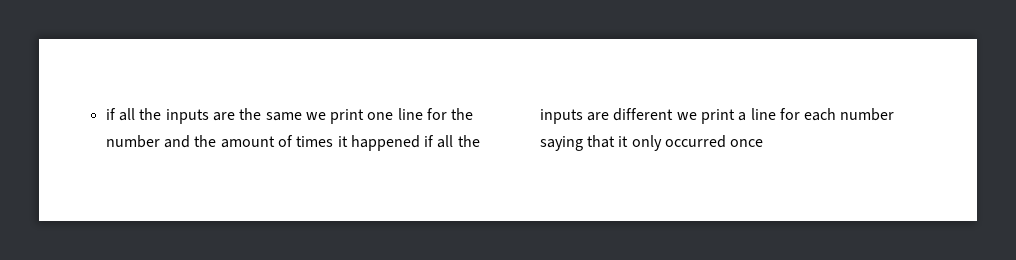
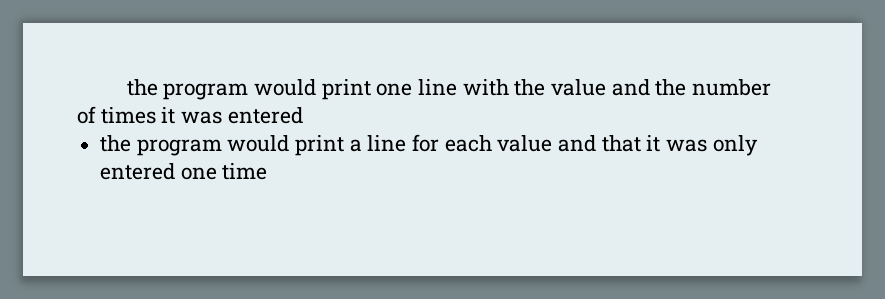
- if all the inputs are the same we print one line for the number and the amount of times it happened if all the inputs are different we print a line for each number saying that it only occurred once
+ the program would print one line with the value and the number of times it was entered
+ the program would print a line for each value and that it was only entered one time

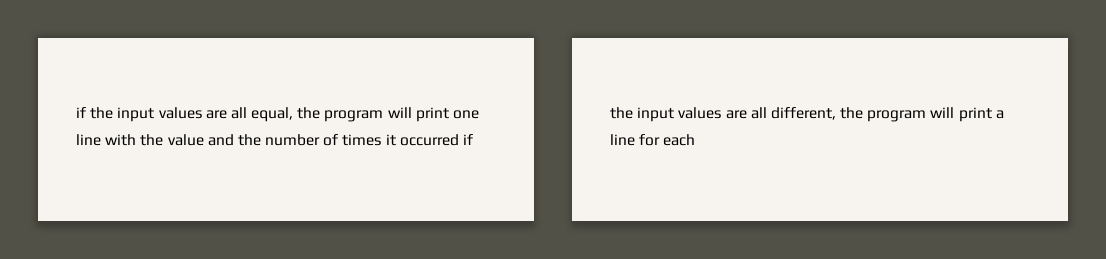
- the program would print one line with the value and the number of times it was entered
- the program would print a line for each value and that it was only entered one time
+ if the input values are all equal, the program will print one line with the value and the number of times it occurred if the input values are all different, the program will print a line for each

